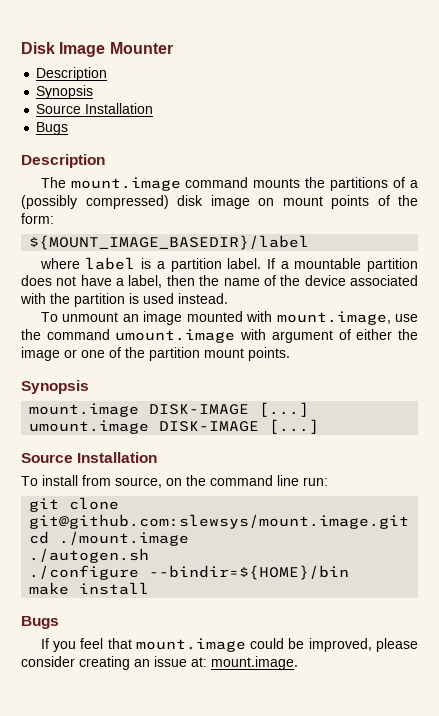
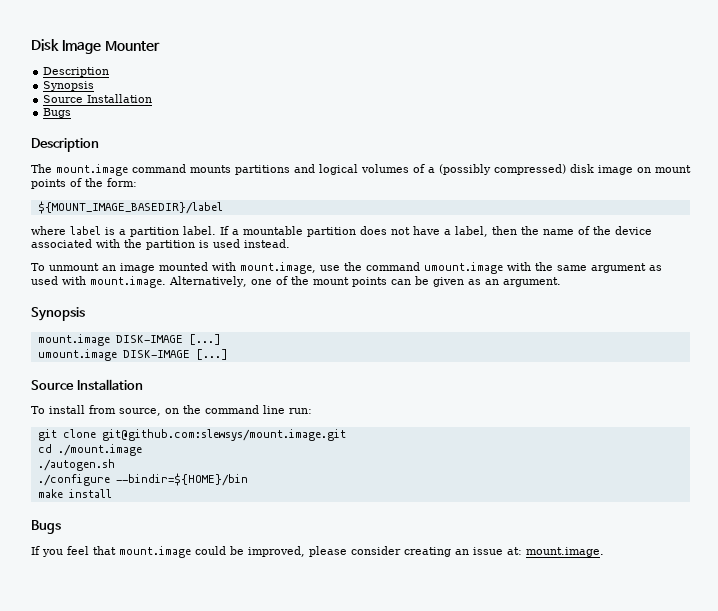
- The mount.image command mounts the partitions of a (possibly compressed) disk image on mount points of the form:
+ The mount.image command mounts partitions and logical volumes of a (possibly compressed) disk image on mount points of the form:
- To unmount an image mounted with mount.image, use the command umount.image with argument of either the image or one of the partition mount points.
+ To unmount an image mounted with mount.image, use the command umount.image with the same argument as used with mount.image. Alternatively, one of the mount points can be given as an argument.

